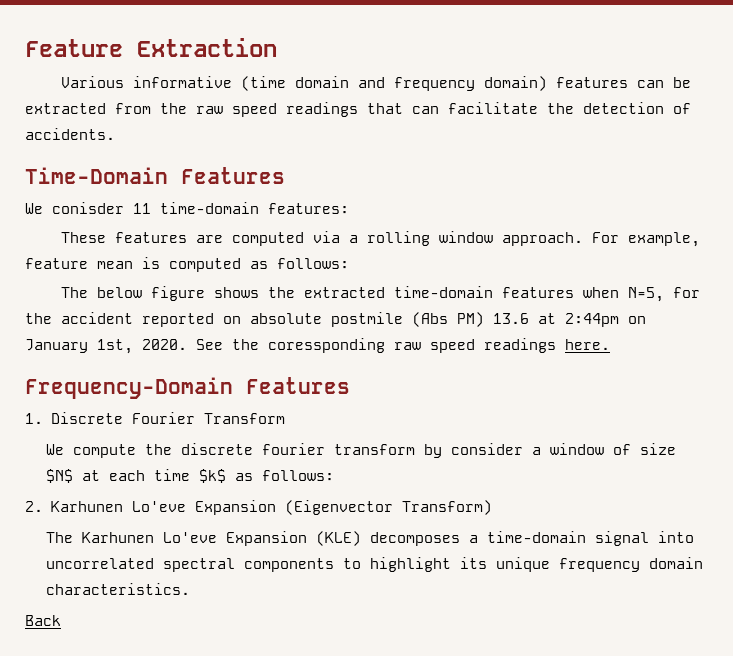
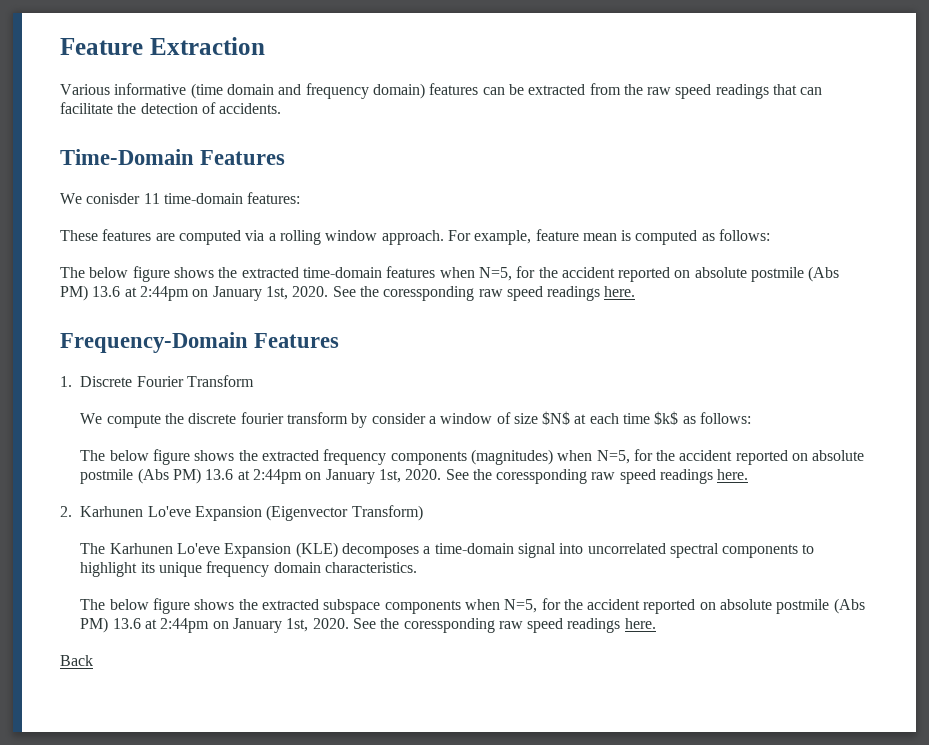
+ The below figure shows the extracted frequency components (magnitudes) when N=5, for the accident reported on absolute postmile (Abs PM) 13.6 at 2:44pm on January 1st, 2020. See the coressponding raw speed readings here.
+ The below figure shows the extracted subspace components when N=5, for the accident reported on absolute postmile (Abs PM) 13.6 at 2:44pm on January 1st, 2020. See the coressponding raw speed readings here.

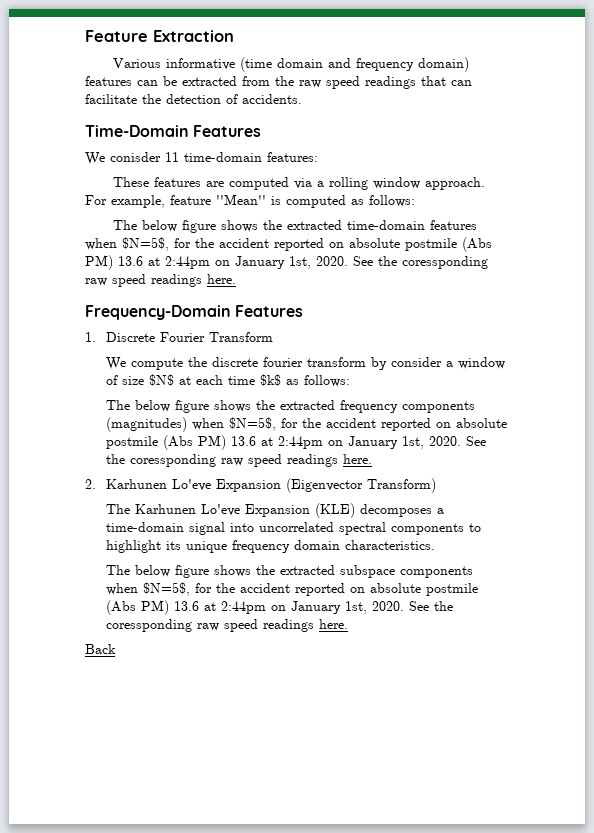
- For example, feature mean is computed as follows:
+ For example, feature ''Mean'' is computed as follows:
- The below figure shows the extracted time-domain features when N=5, for the accident reported on absolute postmile (Abs PM) 13.6 at 2:44pm on January 1st, 2020.
+ The below figure shows the extracted time-domain features when $N=5$, for the accident reported on absolute postmile (Abs PM) 13.6 at 2:44pm on January 1st, 2020.
- The below figure shows the extracted frequency components (magnitudes) when N=5, for the accident reported on absolute postmile (Abs PM) 13.6 at 2:44pm on January 1st, 2020.
+ The below figure shows the extracted frequency components (magnitudes) when $N=5$, for the accident reported on absolute postmile (Abs PM) 13.6 at 2:44pm on January 1st, 2020.
- The below figure shows the extracted subspace components when N=5, for the accident reported on absolute postmile (Abs PM) 13.6 at 2:44pm on January 1st, 2020.
+ The below figure shows the extracted subspace components when $N=5$, for the accident reported on absolute postmile (Abs PM) 13.6 at 2:44pm on January 1st, 2020.

